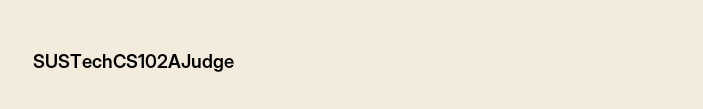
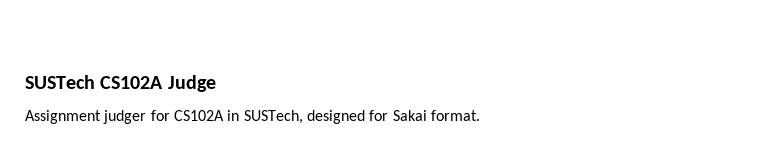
- SUSTechCS102AJudge
+ SUSTech CS102A Judge
+ Assignment judger for CS102A in SUSTech, designed for Sakai format.

